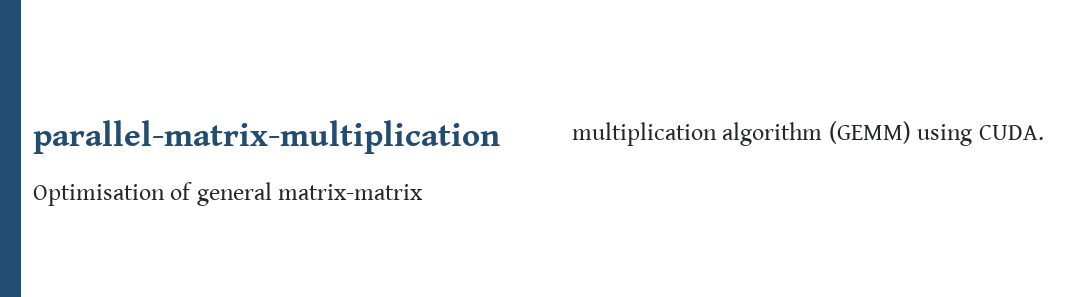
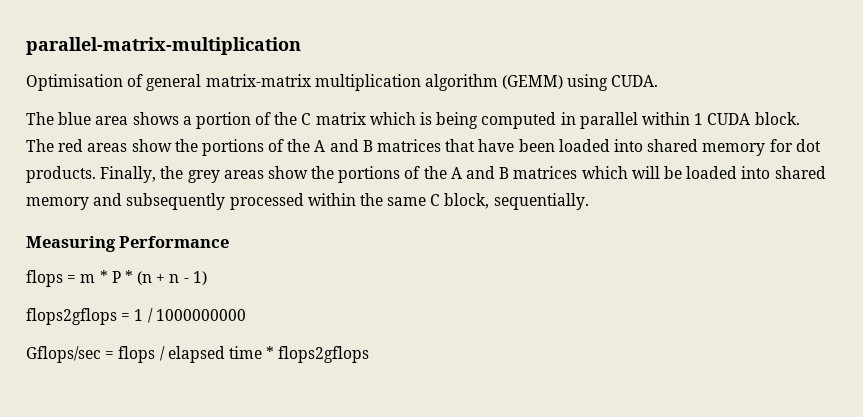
+ The blue area shows a portion of the C matrix which is being computed in parallel within 1 CUDA block. The red areas show the portions of the A and B matrices that have been loaded into shared memory for dot products. Finally, the grey areas show the portions of the A and B matrices which will be loaded into shared memory and subsequently processed within the same C block, sequentially.
+ Measuring Performance
+ flops = m * P * (n + n - 1)
+ flops2gflops = 1 / 1000000000
+ Gflops/sec = flops / elapsed time * flops2gflops

